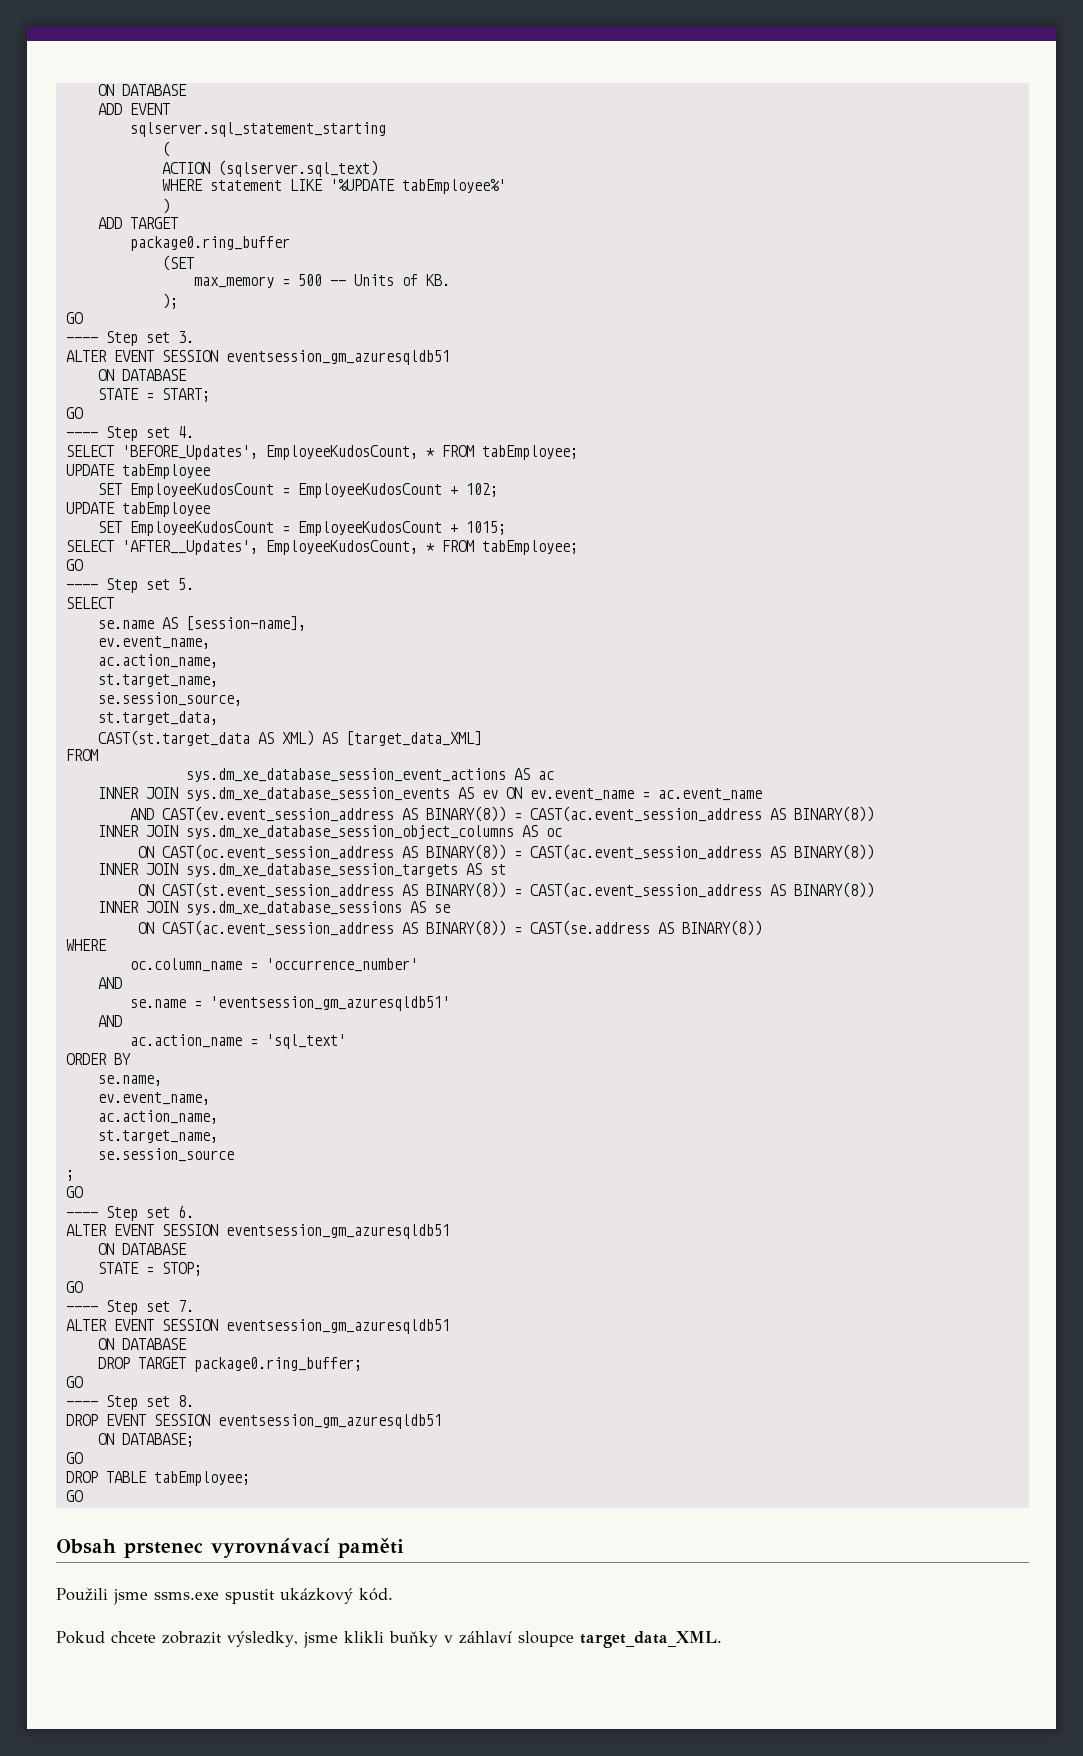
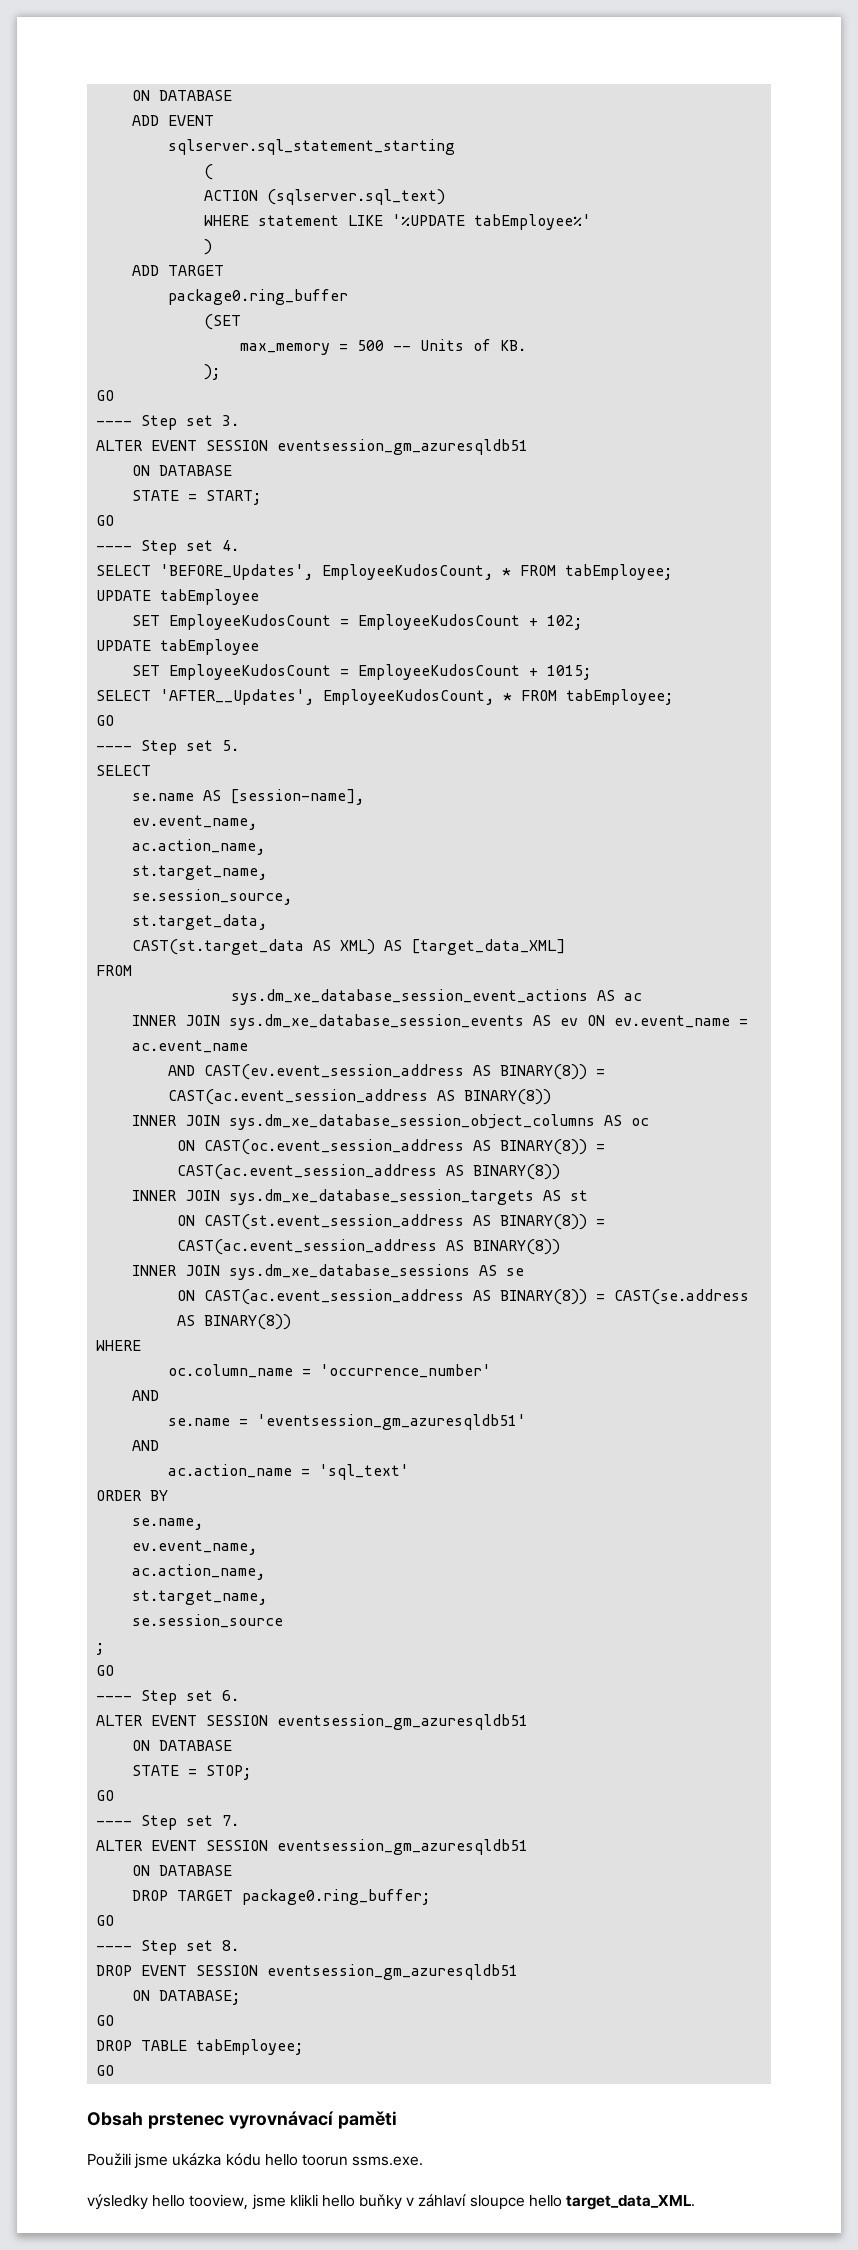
- Použili jsme ssms.exe spustit ukázkový kód.
- Pokud chcete zobrazit výsledky, jsme klikli buňky v záhlaví sloupce target_data_XML.
+ Použili jsme ukázka kódu hello toorun ssms.exe.
+ výsledky hello tooview, jsme klikli hello buňky v záhlaví sloupce hello target_data_XML.

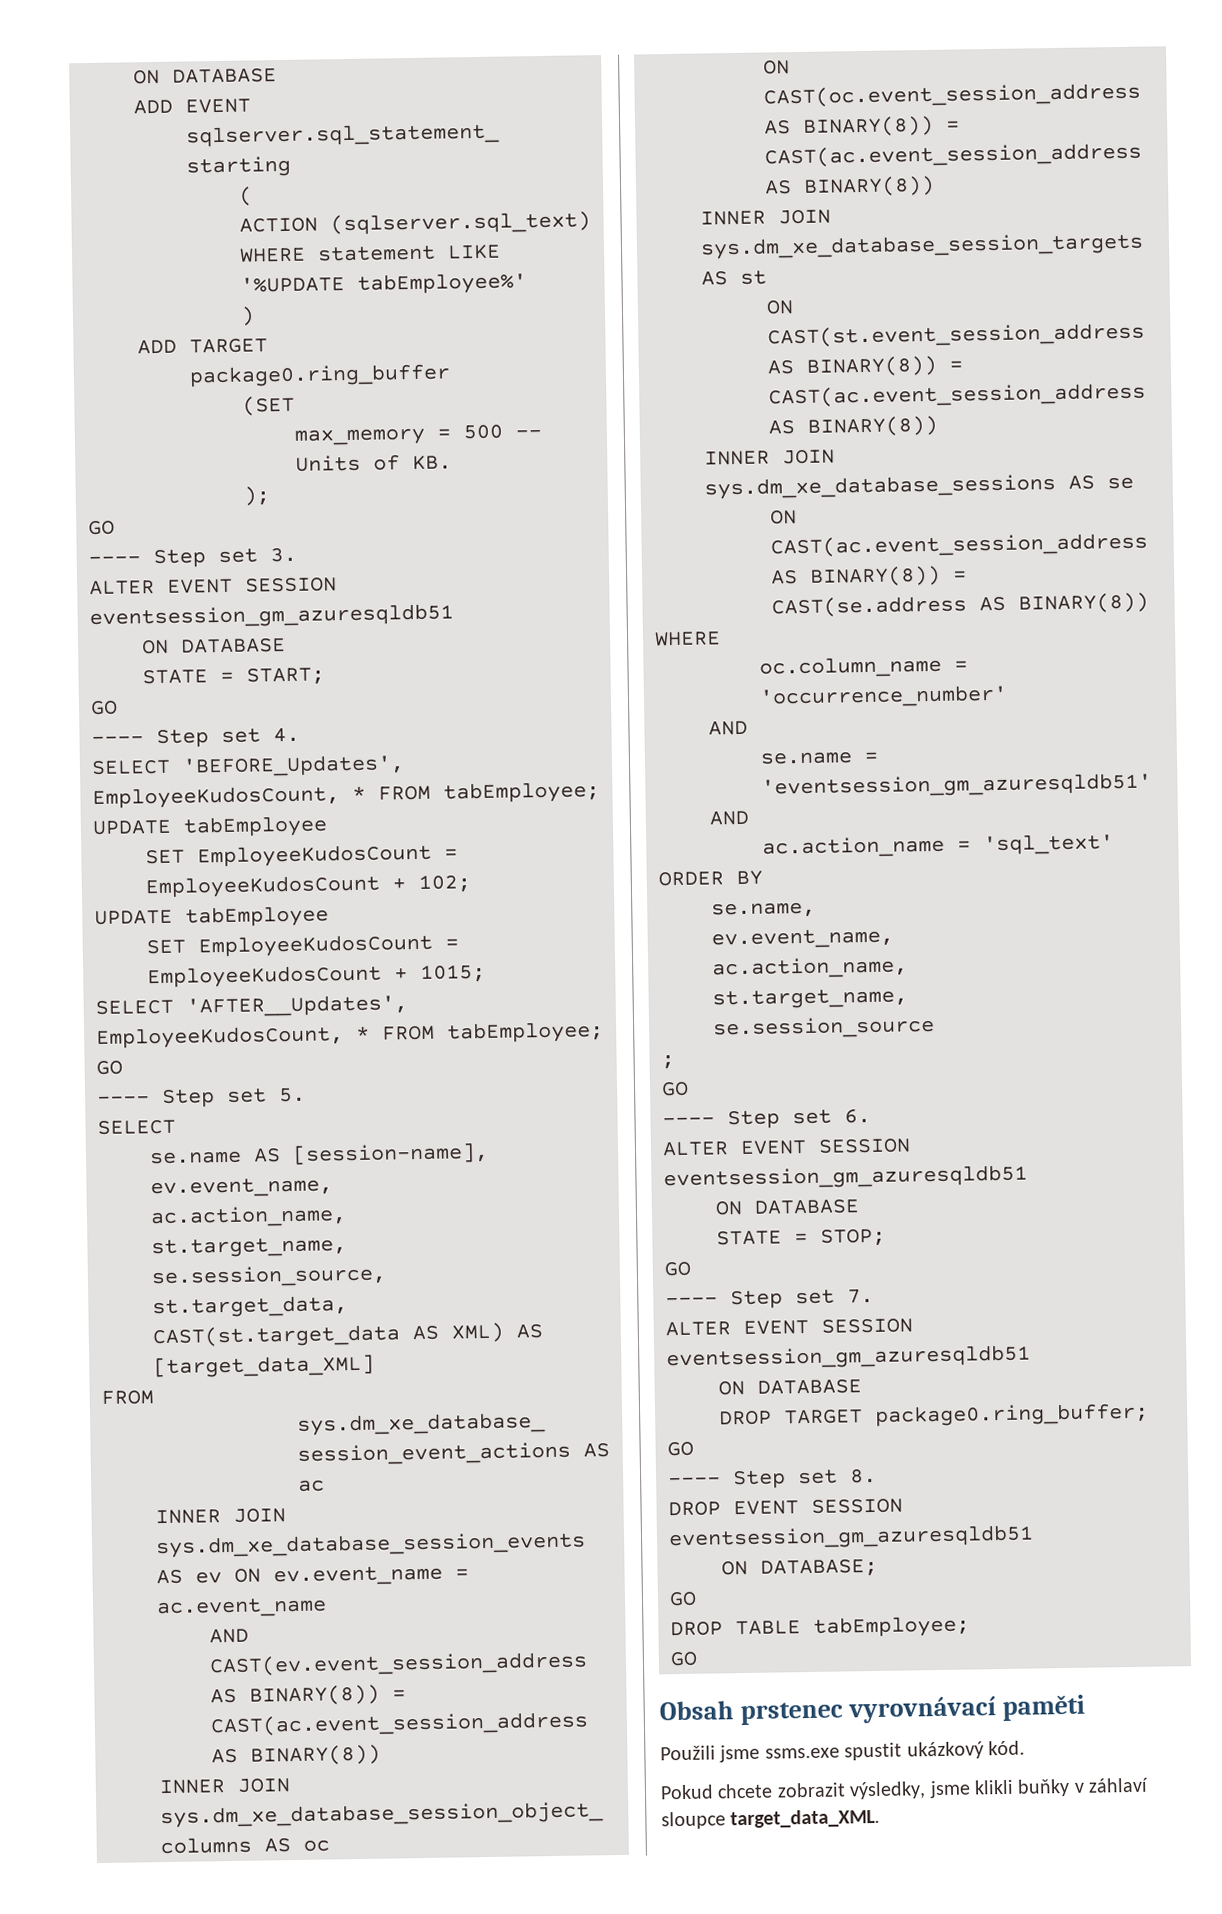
- Použili jsme ukázka kódu hello toorun ssms.exe.
- výsledky hello tooview, jsme klikli hello buňky v záhlaví sloupce hello target_data_XML.
+ Použili jsme ssms.exe spustit ukázkový kód.
+ Pokud chcete zobrazit výsledky, jsme klikli buňky v záhlaví sloupce target_data_XML.

